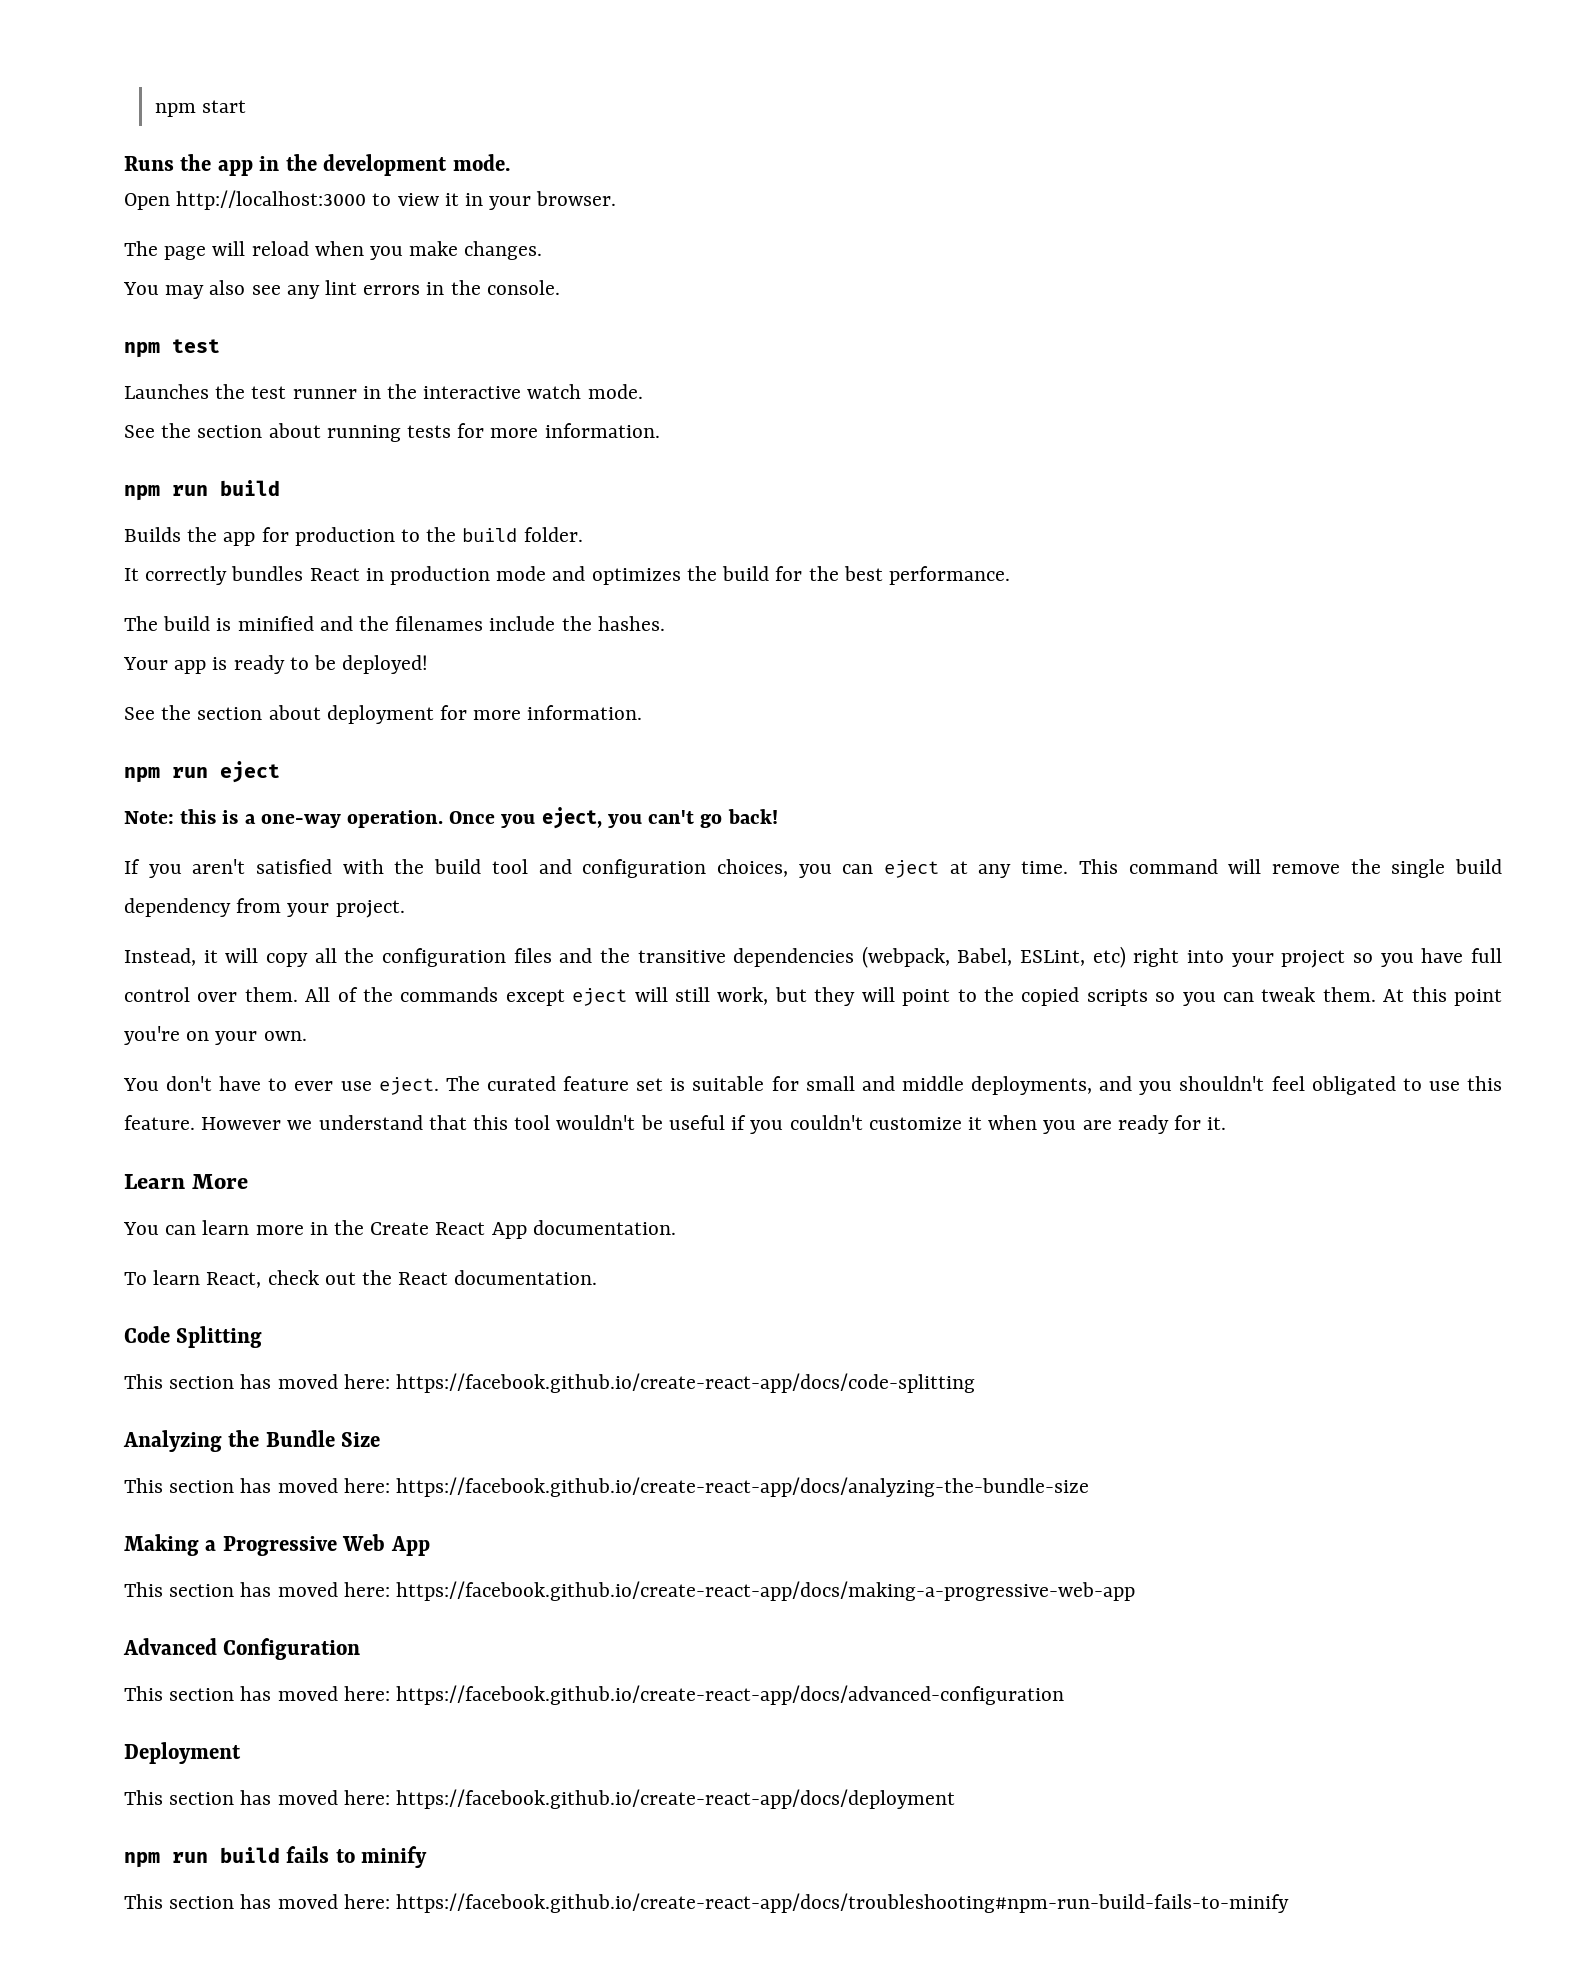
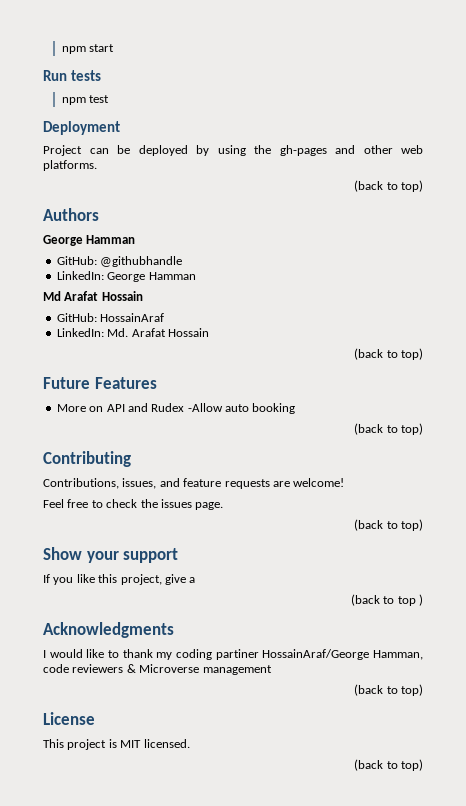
- Runs the app in the development mode.
- Open http://localhost:3000 to view it in your browser.
- The page will reload when you make changes.
- You may also see any lint errors in the console.
+ Run tests
  npm test
- Launches the test runner in the interactive watch mode.
- See the section about running tests for more information.
- npm run build
- Builds the app for production to the build folder.
- It correctly bundles React in production mode and optimizes the build for the best performance.
- The build is minified and the filenames include the hashes.
- Your app is ready to be deployed!
- See the section about deployment for more information.
- npm run eject
- Note: this is a one-way operation. Once you eject, you can't go back!
- If you aren't satisfied with the build tool and configuration choices, you can eject at any time. This command will remove the single build dependency from your project.
- Instead, it will copy all the configuration files and the transitive dependencies (webpack, Babel, ESLint, etc) right into your project so you have full control over them. All of the commands except eject will still work, but they will point to the copied scripts so you can tweak them. At this point you're on your own.
- You don't have to ever use eject. The curated feature set is suitable for small and middle deployments, and you shouldn't feel obligated to use this feature. However we understand that this tool wouldn't be useful if you couldn't customize it when you are ready for it.
- Learn More
- You can learn more in the Create React App documentation.
- To learn React, check out the React documentation.
- Code Splitting
- This section has moved here: https://facebook.github.io/create-react-app/docs/code-splitting
- Analyzing the Bundle Size
- This section has moved here: https://facebook.github.io/create-react-app/docs/analyzing-the-bundle-size
- Making a Progressive Web App
- This section has moved here: https://facebook.github.io/create-react-app/docs/making-a-progressive-web-app
- Advanced Configuration
- This section has moved here: https://facebook.github.io/create-react-app/docs/advanced-configuration
  Deployment
- This section has moved here: https://facebook.github.io/create-react-app/docs/deployment
- npm run build fails to minify
- This section has moved here: https://facebook.github.io/create-react-app/docs/troubleshooting#npm-run-build-fails-to-minify
+ Project can be deployed by using the gh-pages and other web platforms.
+ (back to top)
+ Authors
+ George Hamman
+ GitHub: @githubhandle
+ LinkedIn: George Hamman
+ Md Arafat Hossain
+ GitHub: HossainAraf
+ LinkedIn: Md. Arafat Hossain
+ (back to top)
+ Future Features
+ More on API and Rudex -Allow auto booking
+ (back to top)
+ Contributing
+ Contributions, issues, and feature requests are welcome!
+ Feel free to check the issues page.
+ (back to top)
+ Show your support
+ If you like this project, give a
+ (back to top )
+ Acknowledgments
+ I would like to thank my coding partiner HossainAraf/George Hamman, code reviewers & Microverse management
+ (back to top)
+ License
+ This project is MIT licensed.
+ (back to top)

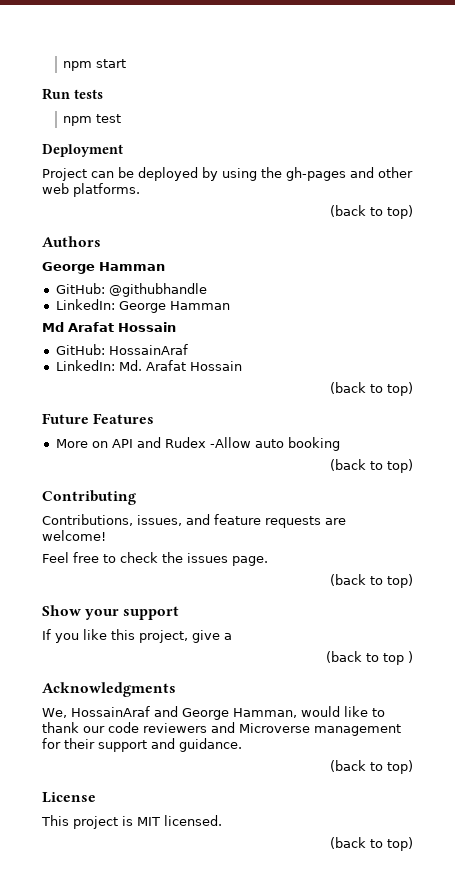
- I would like to thank my coding partiner HossainAraf/George Hamman, code reviewers & Microverse management
+ We, HossainAraf and George Hamman, would like to thank our code reviewers and Microverse management for their support and guidance.

